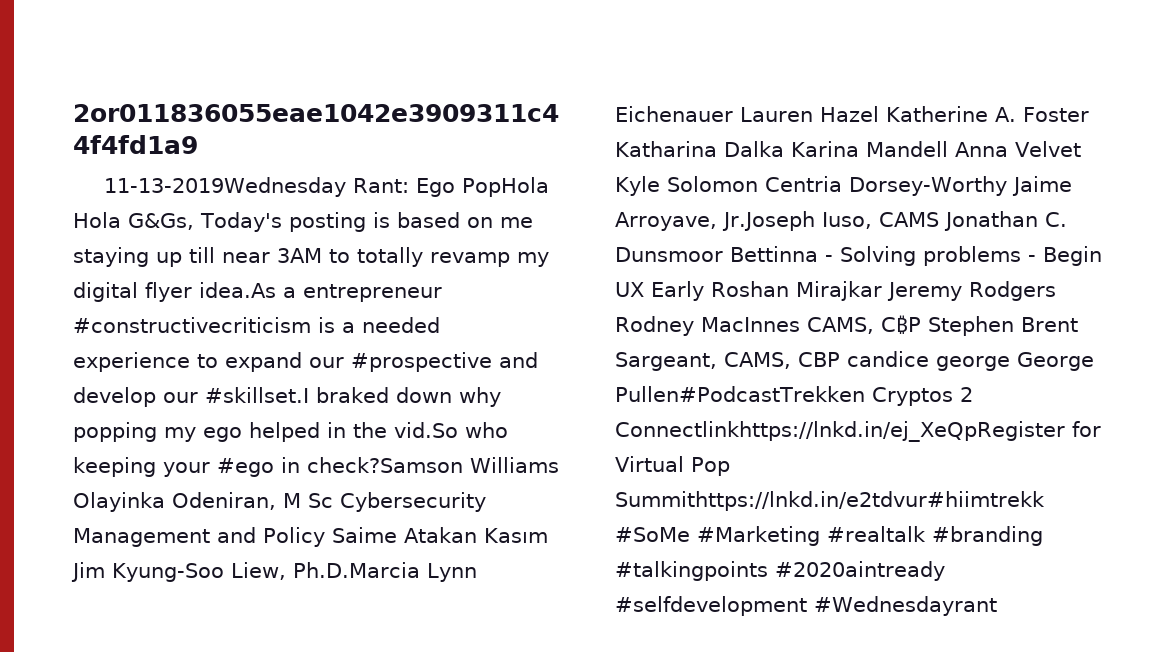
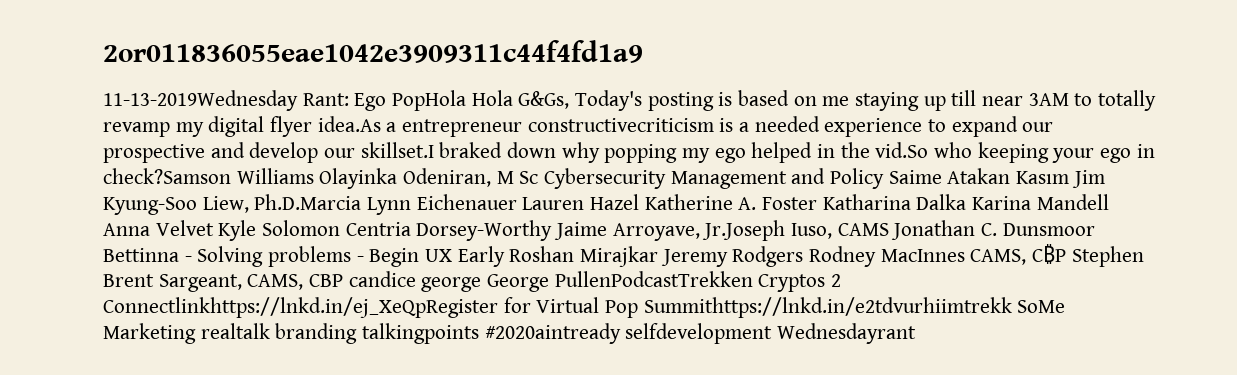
- Ego PopHola Hola G&Gs, Today's posting is based on me staying up till near 3AM to totally revamp my digital flyer idea.As a entrepreneur #constructivecriticism is a needed experience to expand our #prospective and develop our #skillset.I braked down why popping my ego helped in the vid.So who keeping your #ego in check?Samson Williams Olayinka Odeniran, M Sc Cybersecurity Management and Policy Saime Atakan Kasım Jim Kyung-Soo Liew, Ph.D.Marcia Lynn Eichenauer Lauren Hazel Katherine A. Foster Katharina Dalka Karina Mandell Anna Velvet Kyle Solomon Centria Dorsey-Worthy Jaime Arroyave, Jr.Joseph Iuso, CAMS Jonathan C. Dunsmoor Bettinna - Solving problems - Begin UX Early Roshan Mirajkar Jeremy Rodgers Rodney MacInnes CAMS, C₿P Stephen Brent Sargeant, CAMS, CBP candice george George Pullen#PodcastTrekken Cryptos 2 Connectlinkhttps://lnkd.in/ej_XeQpRegister for Virtual Pop Summithttps://lnkd.in/e2tdvur#hiimtrekk #SoMe #Marketing #realtalk #branding #talkingpoints #2020aintready #selfdevelopment #Wednesdayrant
+ Ego PopHola Hola G&Gs, Today's posting is based on me staying up till near 3AM to totally revamp my digital flyer idea.As a entrepreneur constructivecriticism is a needed experience to expand our prospective and develop our skillset.I braked down why popping my ego helped in the vid.So who keeping your ego in check?Samson Williams Olayinka Odeniran, M Sc Cybersecurity Management and Policy Saime Atakan Kasım Jim Kyung-Soo Liew, Ph.D.Marcia Lynn Eichenauer Lauren Hazel Katherine A. Foster Katharina Dalka Karina Mandell Anna Velvet Kyle Solomon Centria Dorsey-Worthy Jaime Arroyave, Jr.Joseph Iuso, CAMS Jonathan C. Dunsmoor Bettinna - Solving problems - Begin UX Early Roshan Mirajkar Jeremy Rodgers Rodney MacInnes CAMS, C₿P Stephen Brent Sargeant, CAMS, CBP candice george George PullenPodcastTrekken Cryptos 2 Connectlinkhttps://lnkd.in/ej_XeQpRegister for Virtual Pop Summithttps://lnkd.in/e2tdvurhiimtrekk SoMe Marketing realtalk branding talkingpoints #2020aintready selfdevelopment Wednesdayrant

